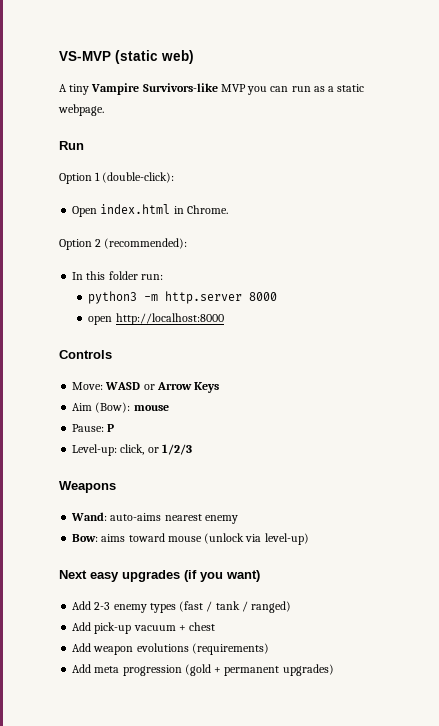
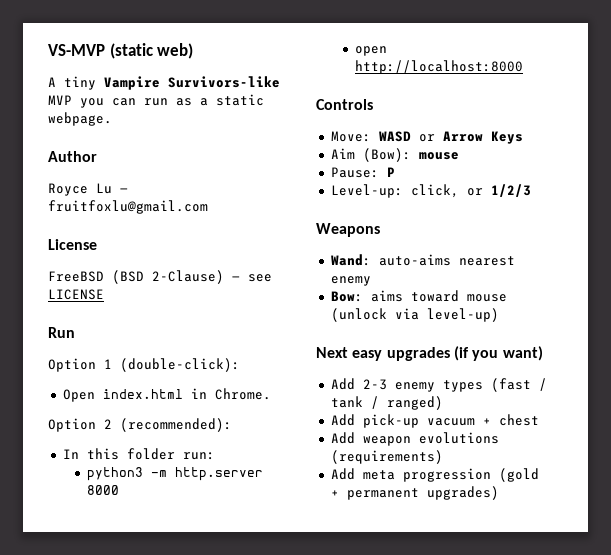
+ Author
+ Royce Lu — fruitfoxlu@gmail.com
+ License
+ FreeBSD (BSD 2-Clause) — see LICENSE

